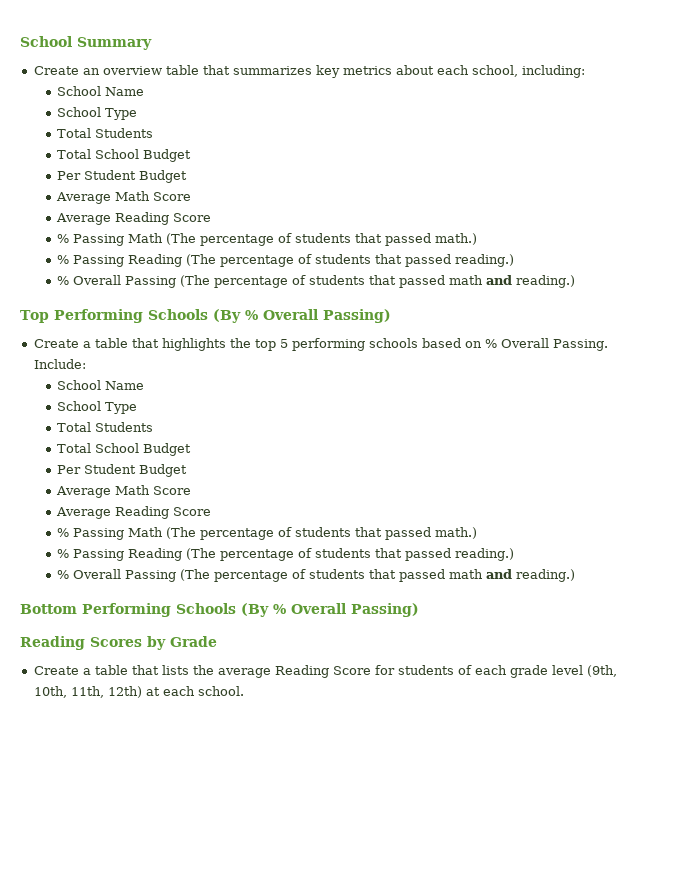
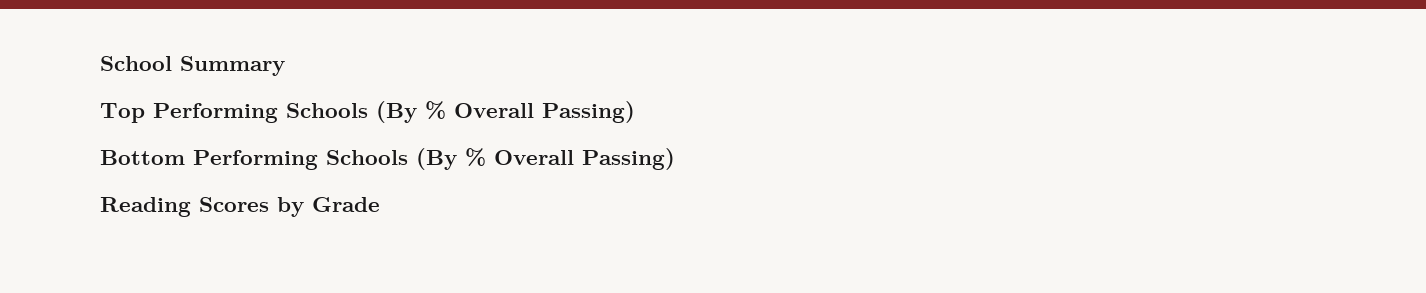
- Create an overview table that summarizes key metrics about each school, including:
- School Name
- School Type
- Total Students
- Total School Budget
- Per Student Budget
- Average Math Score
- Average Reading Score
- % Passing Math (The percentage of students that passed math.)
- % Passing Reading (The percentage of students that passed reading.)
- % Overall Passing (The percentage of students that passed math and reading.)
- Create a table that highlights the top 5 performing schools based on % Overall Passing. Include:
- School Name
- School Type
- Total Students
- Total School Budget
- Per Student Budget
- Average Math Score
- Average Reading Score
- % Passing Math (The percentage of students that passed math.)
- % Passing Reading (The percentage of students that passed reading.)
- % Overall Passing (The percentage of students that passed math and reading.)
- Create a table that lists the average Reading Score for students of each grade level (9th, 10th, 11th, 12th) at each school.

